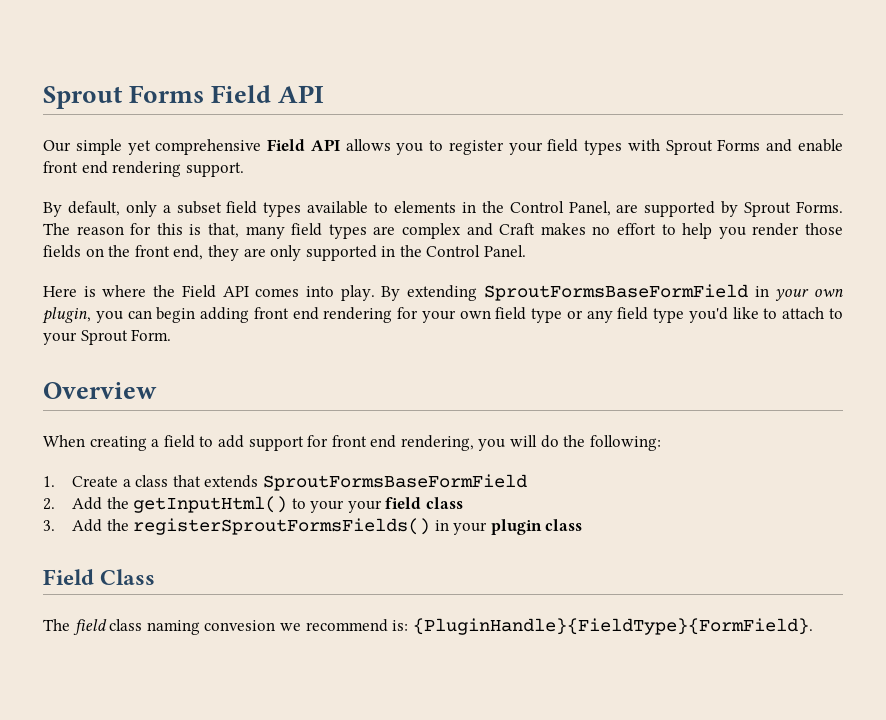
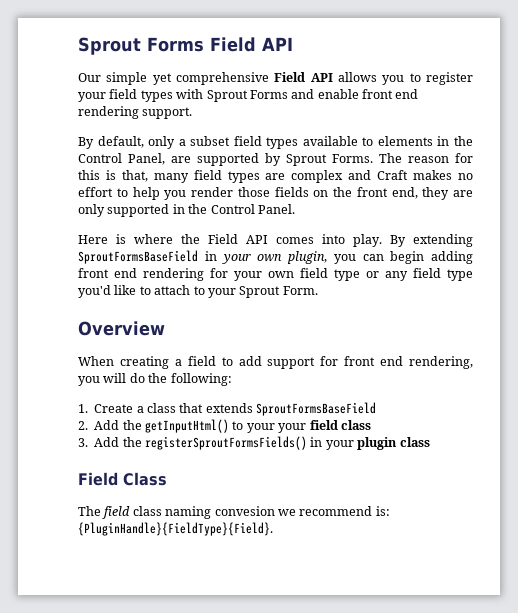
- By extending SproutFormsBaseFormField in your own plugin, you can begin adding front end rendering for your own field type or any field type you'd like to attach to your Sprout Form.
+ By extending SproutFormsBaseField in your own plugin, you can begin adding front end rendering for your own field type or any field type you'd like to attach to your Sprout Form.
- 1. Create a class that extends SproutFormsBaseFormField
+ 1. Create a class that extends SproutFormsBaseField
- The field class naming convesion we recommend is: {PluginHandle}{FieldType}{FormField}.
+ The field class naming convesion we recommend is: {PluginHandle}{FieldType}{Field}.

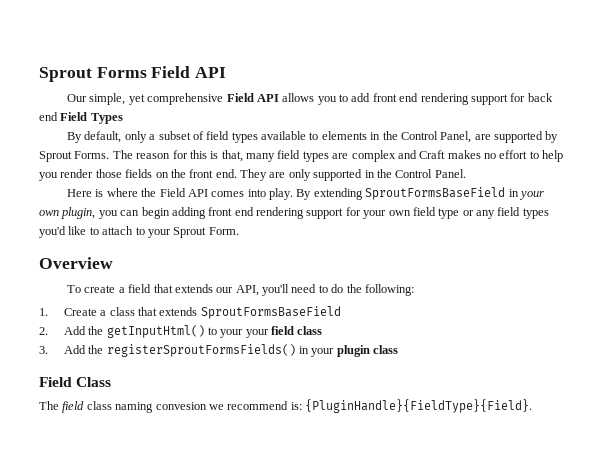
- Our simple yet comprehensive Field API allows you to register your field types with Sprout Forms and enable front end rendering support.
+ Our simple, yet comprehensive Field API allows you to add front end rendering support for back end Field Types
- By default, only a subset field types available to elements in the Control Panel, are supported by Sprout Forms.
+ By default, only a subset of field types available to elements in the Control Panel, are supported by Sprout Forms.
- The reason for this is that, many field types are complex and Craft makes no effort to help you render those fields on the front end, they are only supported in the Control Panel.
+ The reason for this is that, many field types are complex and Craft makes no effort to help you render those fields on the front end. They are only supported in the Control Panel.
- By extending SproutFormsBaseField in your own plugin, you can begin adding front end rendering for your own field type or any field type you'd like to attach to your Sprout Form.
+ By extending SproutFormsBaseField in your own plugin, you can begin adding front end rendering support for your own field type or any field types you'd like to attach to your Sprout Form.
- When creating a field to add support for front end rendering, you will do the following:
+ To create a field that extends our API, you'll need to do the following:

